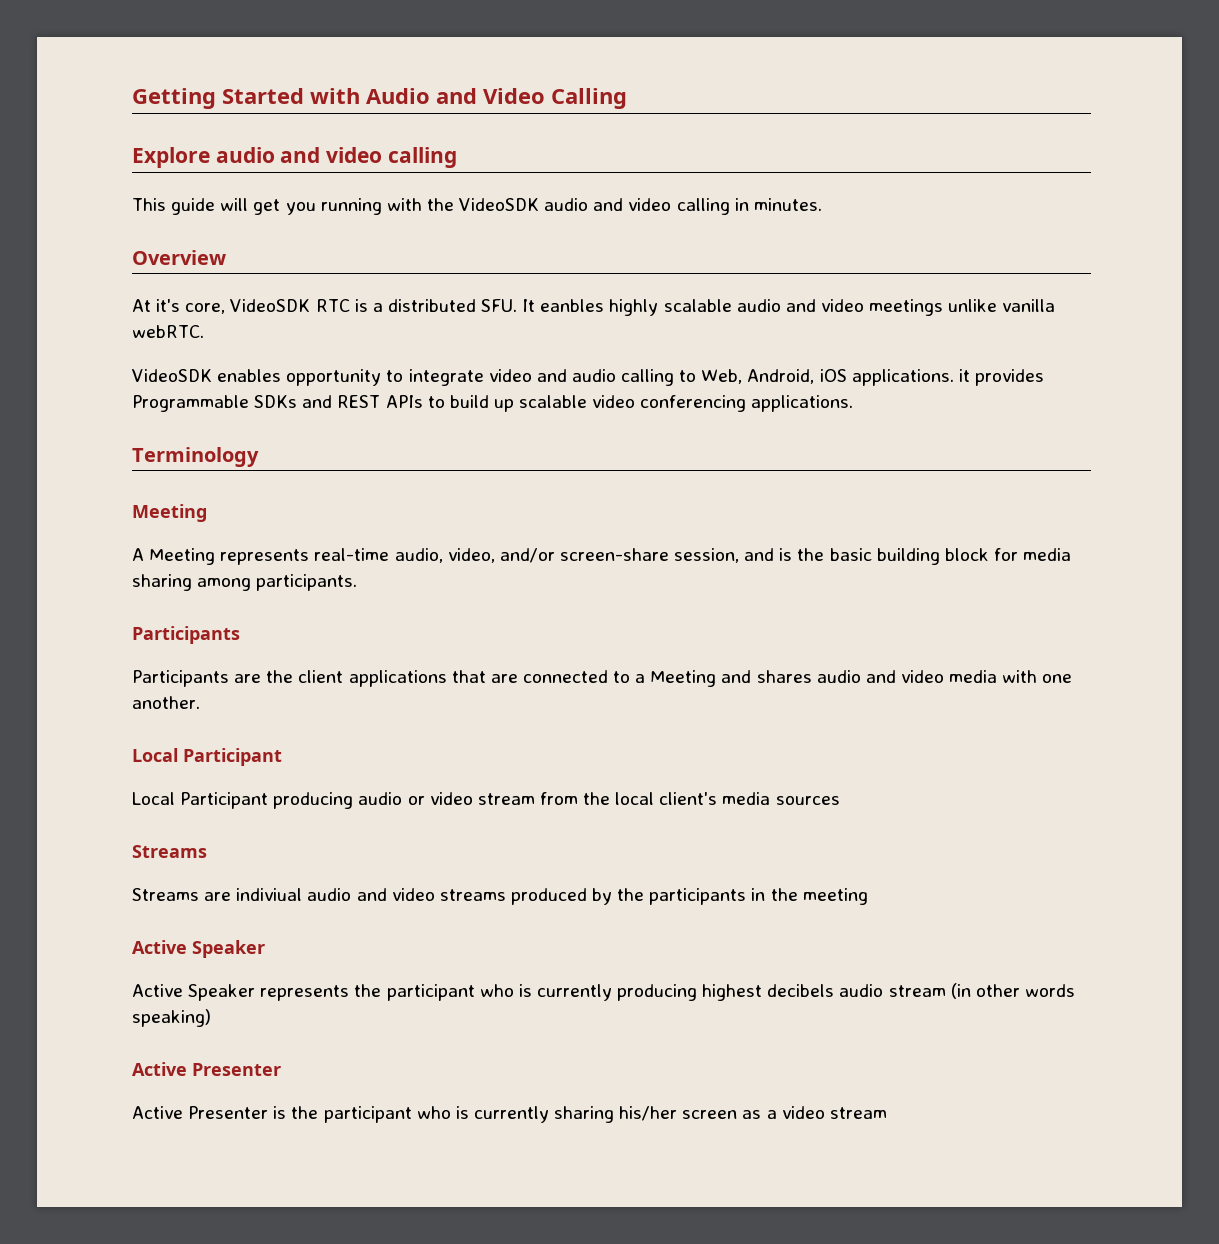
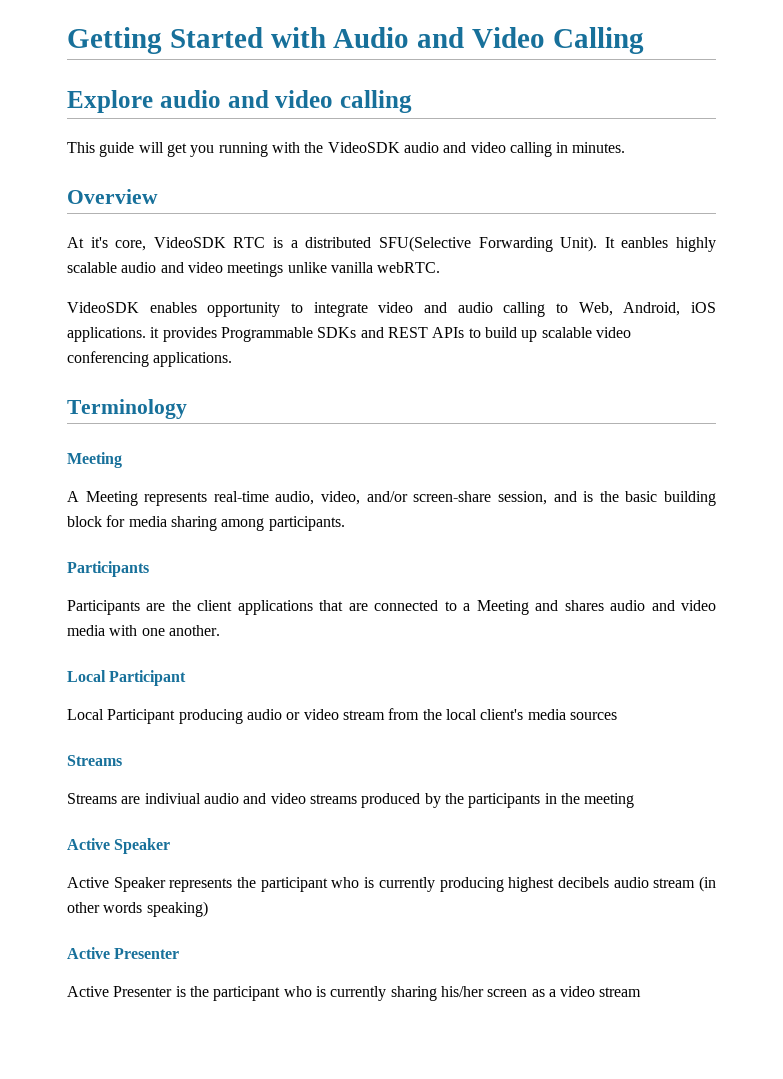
- At it's core, VideoSDK RTC is a distributed SFU. It eanbles highly scalable audio and video meetings unlike vanilla webRTC.
+ At it's core, VideoSDK RTC is a distributed SFU(Selective Forwarding Unit). It eanbles highly scalable audio and video meetings unlike vanilla webRTC.

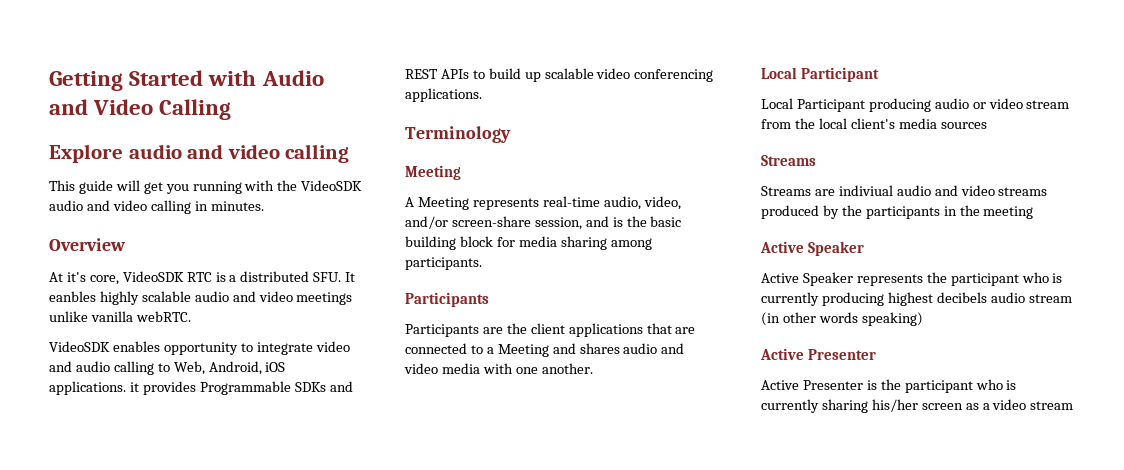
- At it's core, VideoSDK RTC is a distributed SFU(Selective Forwarding Unit). It eanbles highly scalable audio and video meetings unlike vanilla webRTC.
+ At it's core, VideoSDK RTC is a distributed SFU. It eanbles highly scalable audio and video meetings unlike vanilla webRTC.

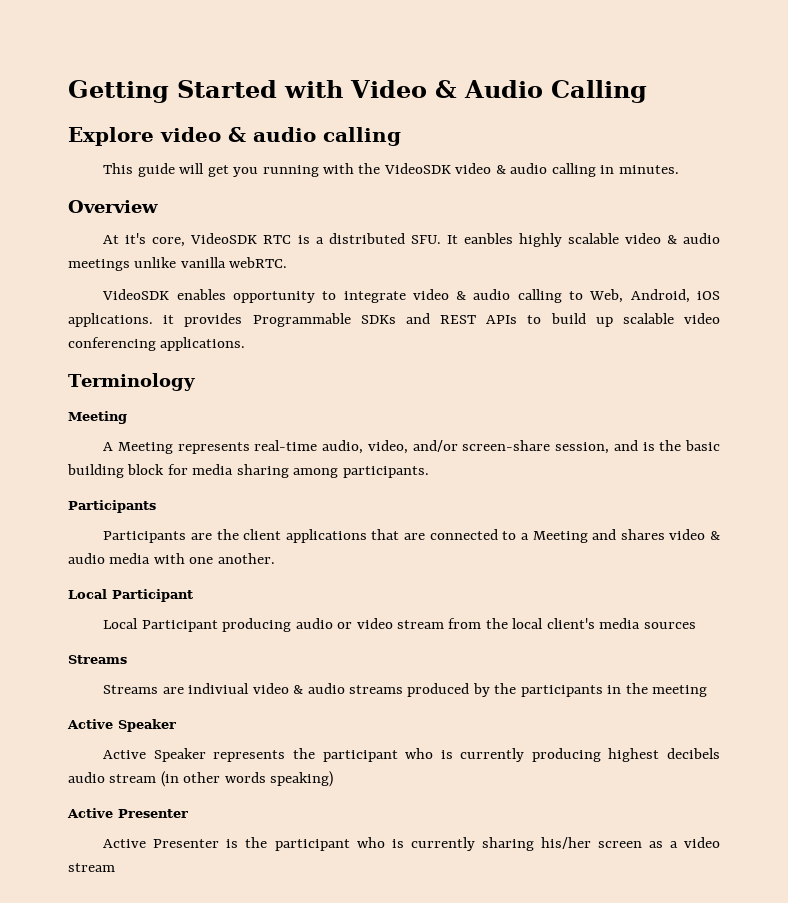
- Getting Started with Audio and Video Calling
+ Getting Started with Video & Audio Calling
- Explore audio and video calling
+ Explore video & audio calling
- This guide will get you running with the VideoSDK audio and video calling in minutes.
+ This guide will get you running with the VideoSDK video & audio calling in minutes.
- At it's core, VideoSDK RTC is a distributed SFU. It eanbles highly scalable audio and video meetings unlike vanilla webRTC.
+ At it's core, VideoSDK RTC is a distributed SFU. It eanbles highly scalable video & audio meetings unlike vanilla webRTC.
- VideoSDK enables opportunity to integrate video and audio calling to Web, Android, iOS applications. it provides Programmable SDKs and REST APIs to build up scalable video conferencing applications.
+ VideoSDK enables opportunity to integrate video & audio calling to Web, Android, iOS applications. it provides Programmable SDKs and REST APIs to build up scalable video conferencing applications.
- Participants are the client applications that are connected to a Meeting and shares audio and video media with one another.
+ Participants are the client applications that are connected to a Meeting and shares video & audio media with one another.
- Streams are indiviual audio and video streams produced by the participants in the meeting
+ Streams are indiviual video & audio streams produced by the participants in the meeting

